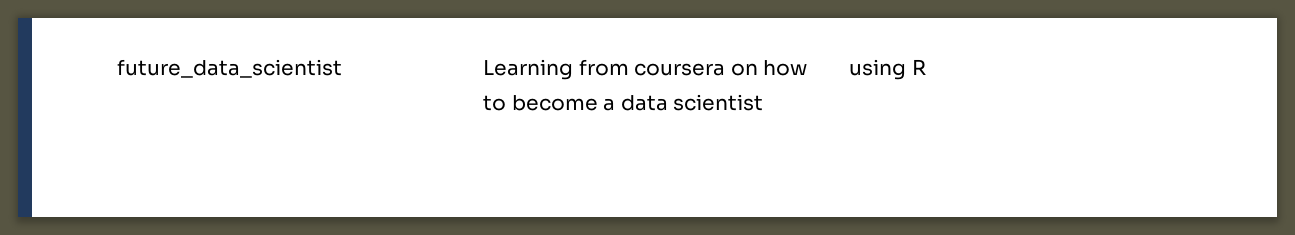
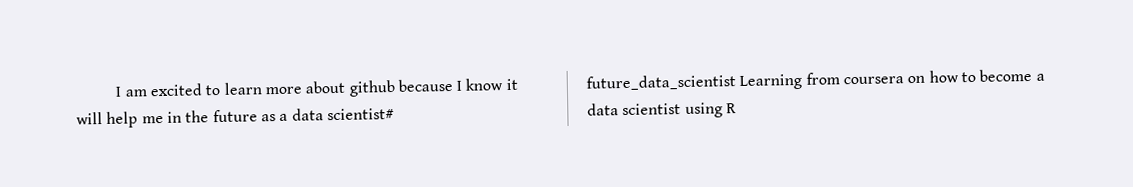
- future_data_scientist
- Learning from coursera on how to become a data scientist using R
+ I am excited to learn more about github because I know it will help me in the future as a data scientist# future_data_scientist Learning from coursera on how to become a data scientist using R

